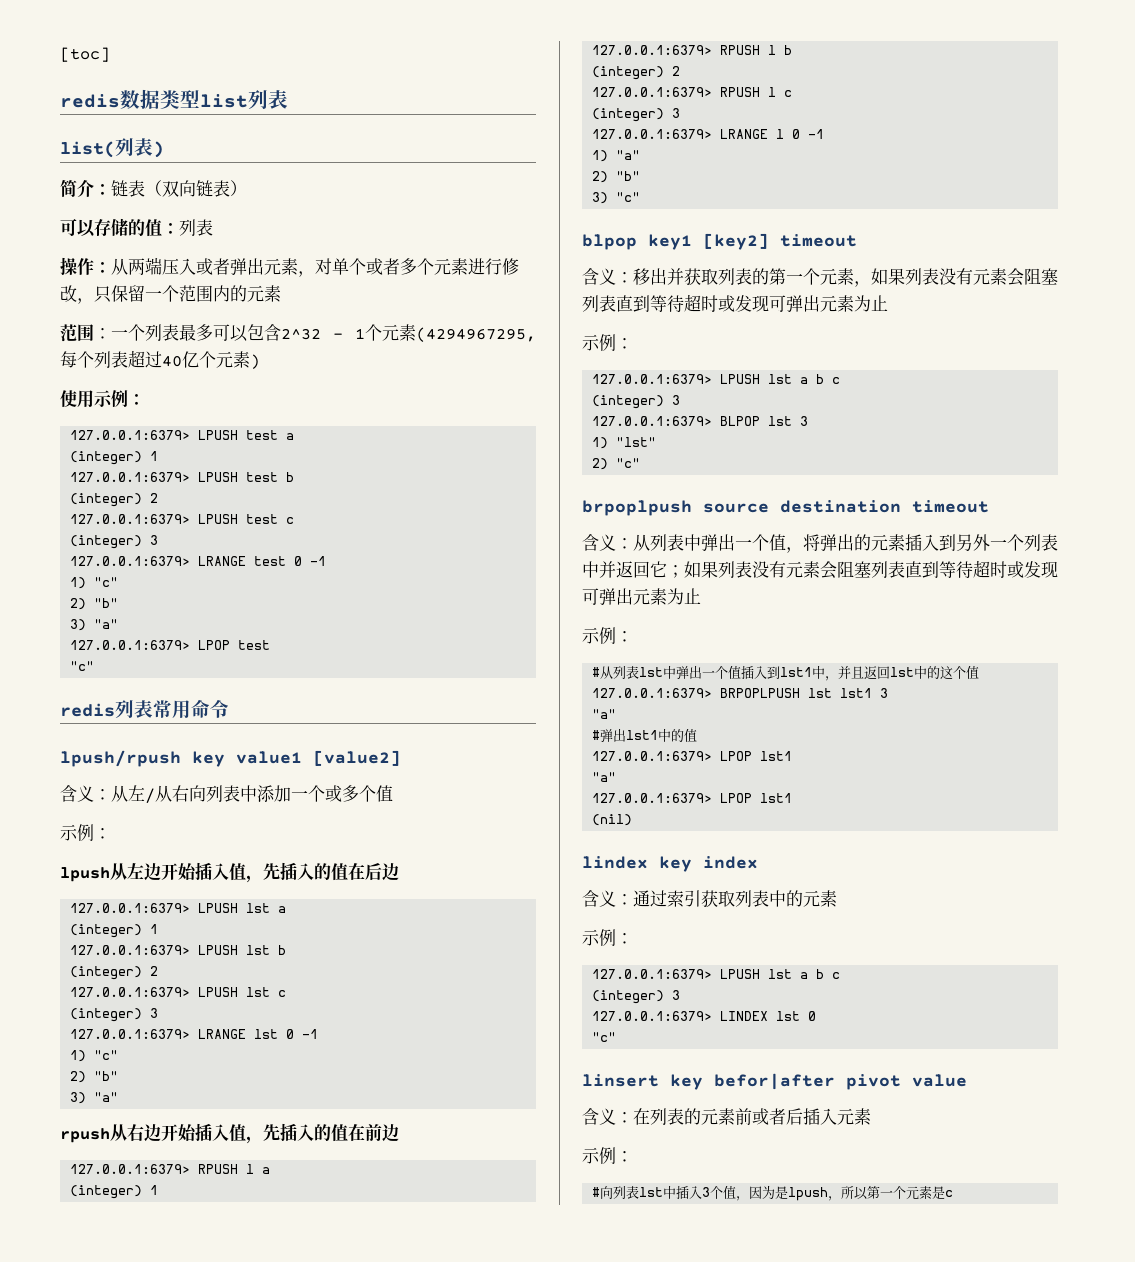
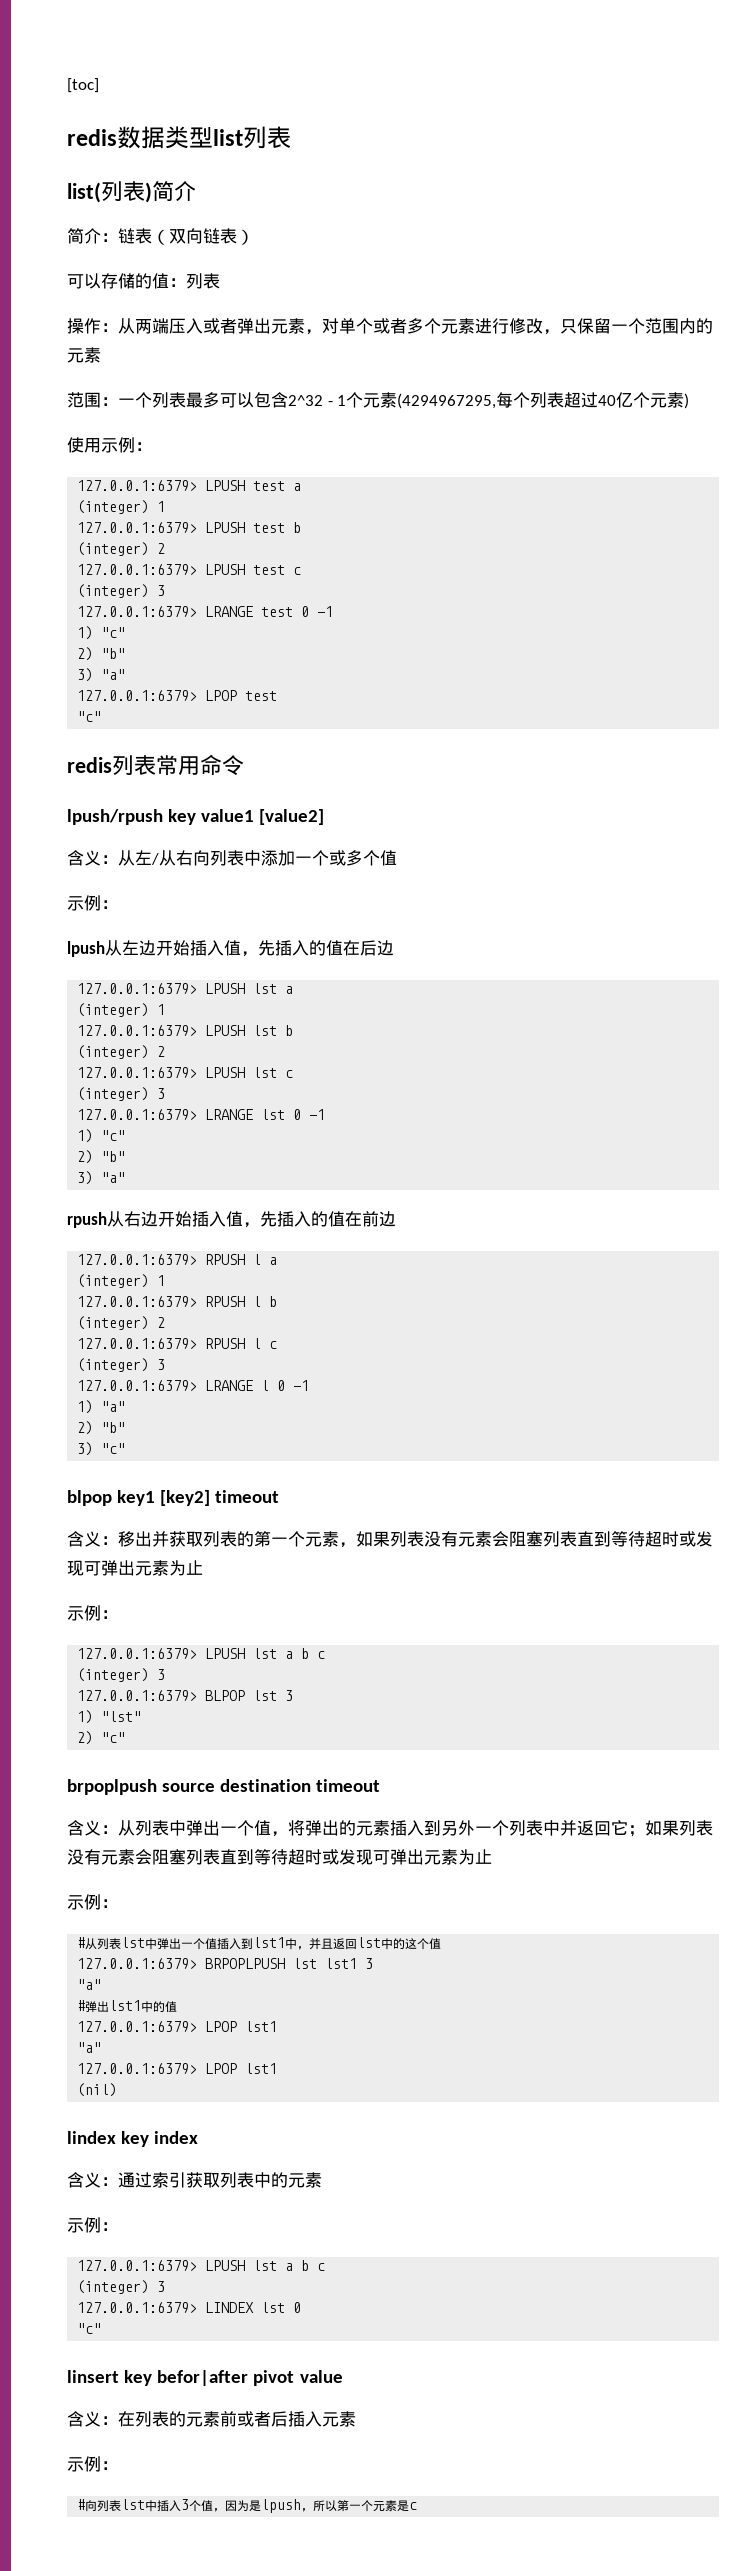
- list(列表)
+ list(列表)简介

